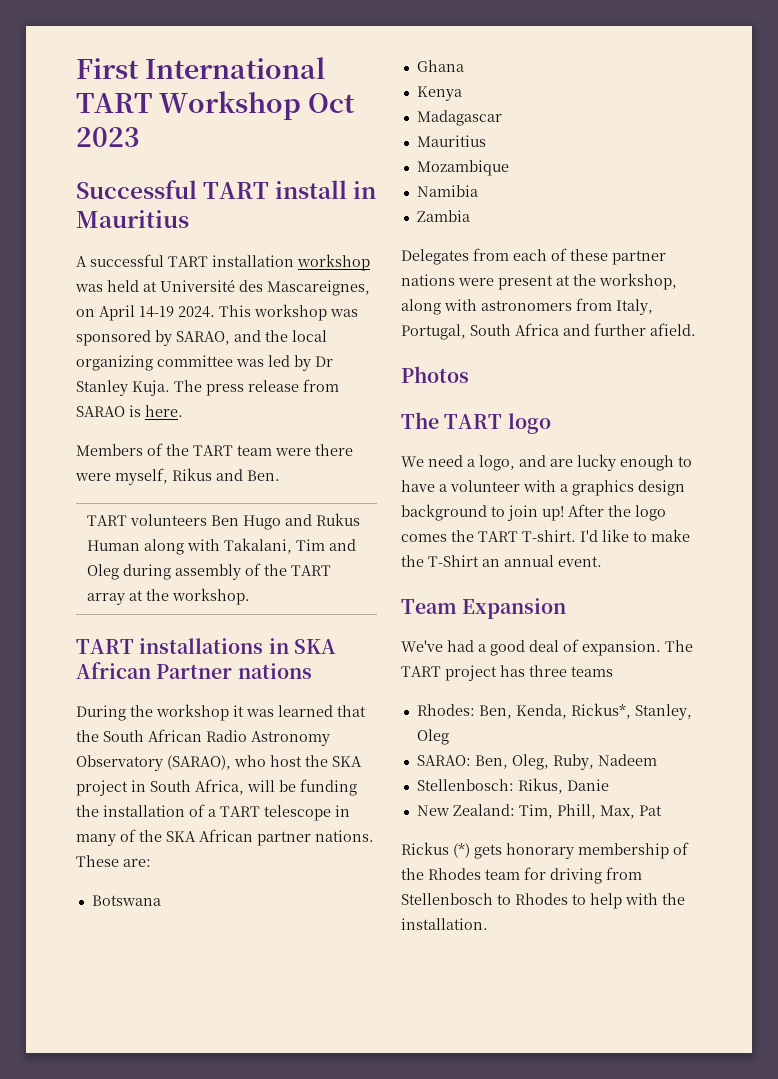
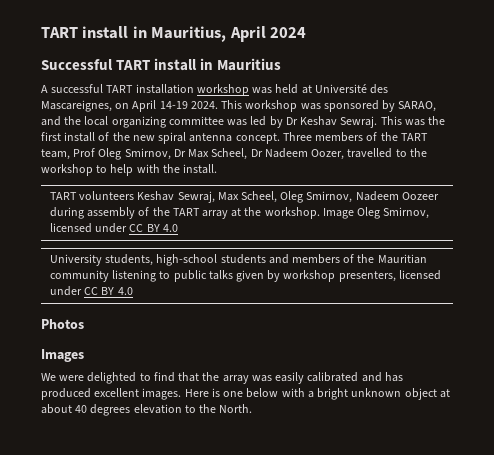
- First International TART Workshop Oct 2023
+ TART install in Mauritius, April 2024
- This workshop was sponsored by SARAO, and the local organizing committee was led by Dr Stanley Kuja. The press release from SARAO is here.
- Members of the TART team were there were myself, Rikus and Ben.
- TART volunteers Ben Hugo and Rukus Human along with Takalani, Tim and Oleg during assembly of the TART array at the workshop.
- TART installations in SKA African Partner nations
- During the workshop it was learned that the South African Radio Astronomy Observatory (SARAO), who host the SKA project in South Africa, will be funding the installation of a TART telescope in many of the SKA African partner nations. These are:
- Botswana
- Ghana
- Kenya
- Madagascar
- Mauritius
- Mozambique
- Namibia
- Zambia
- Delegates from each of these partner nations were present at the workshop, along with astronomers from Italy, Portugal, South Africa and further afield.
+ This workshop was sponsored by SARAO, and the local organizing committee was led by Dr Keshav Sewraj. This was the first install of the new spiral antenna concept. Three members of the TART team, Prof Oleg Smirnov, Dr Max Scheel, Dr Nadeem Oozer, travelled to the workshop to help with the install.
+ TART volunteers Keshav Sewraj, Max Scheel, Oleg Smirnov, Nadeem Oozeer during assembly of the TART array at the workshop. Image Oleg Smirnov, licensed under CC BY 4.0
+ University students, high-school students and members of the Mauritian community listening to public talks given by workshop presenters, licensed under CC BY 4.0
  Photos
- The TART logo
- We need a logo, and are lucky enough to have a volunteer with a graphics design background to join up! After the logo comes the TART T-shirt. I'd like to make the T-Shirt an annual event.
- Team Expansion
- We've had a good deal of expansion. The TART project has three teams
- Rhodes: Ben, Kenda, Rickus*, Stanley, Oleg
- SARAO: Ben, Oleg, Ruby, Nadeem
- Stellenbosch: Rikus, Danie
- New Zealand: Tim, Phill, Max, Pat
- Rickus (*) gets honorary membership of the Rhodes team for driving from Stellenbosch to Rhodes to help with the installation.
+ Images
+ We were delighted to find that the array was easily calibrated and has produced excellent images. Here is one below with a bright unknown object at about 40 degrees elevation to the North.

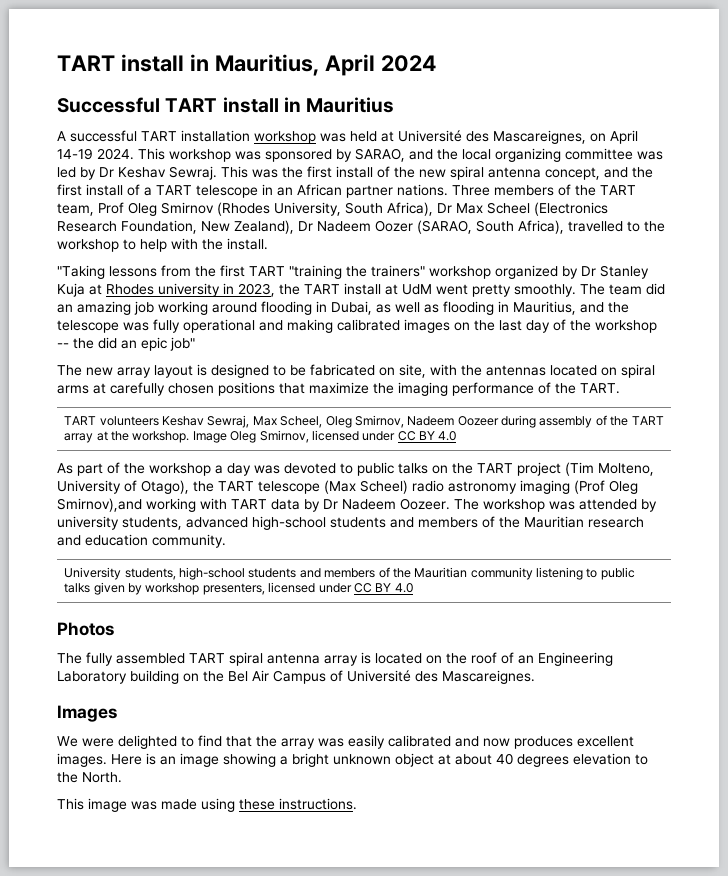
- This was the first install of the new spiral antenna concept.
+ This was the first install of the new spiral antenna concept, and the first install of a TART telescope in an African partner nations.
- Three members of the TART team, Prof Oleg Smirnov, Dr Max Scheel, Dr Nadeem Oozer, travelled to the workshop to help with the install.
+ Three members of the TART team, Prof Oleg Smirnov (Rhodes University, South Africa), Dr Max Scheel (Electronics Research Foundation, New Zealand), Dr Nadeem Oozer (SARAO, South Africa), travelled to the workshop to help with the install.
+ "Taking lessons from the first TART "training the trainers" workshop organized by Dr Stanley Kuja at Rhodes university in 2023, the TART install at UdM went pretty smoothly. The team did an amazing job working around flooding in Dubai, as well as flooding in Mauritius, and the telescope was fully operational and making calibrated images on the last day of the workshop -- the did an epic job"
+ The new array layout is designed to be fabricated on site, with the antennas located on spiral arms at carefully chosen positions that maximize the imaging performance of the TART.
+ As part of the workshop a day was devoted to public talks on the TART project (Tim Molteno, University of Otago), the TART telescope (Max Scheel) radio astronomy imaging (Prof Oleg Smirnov),and working with TART data by Dr Nadeem Oozeer. The workshop was attended by university students, advanced high-school students and members of the Mauritian research and education community.
+ The fully assembled TART spiral antenna array is located on the roof of an Engineering Laboratory building on the Bel Air Campus of Université des Mascareignes.
- We were delighted to find that the array was easily calibrated and has produced excellent images.
+ We were delighted to find that the array was easily calibrated and now produces excellent images.
- Here is one below with a bright unknown object at about 40 degrees elevation to the North.
+ Here is an image showing a bright unknown object at about 40 degrees elevation to the North.
+ This image was made using these instructions.

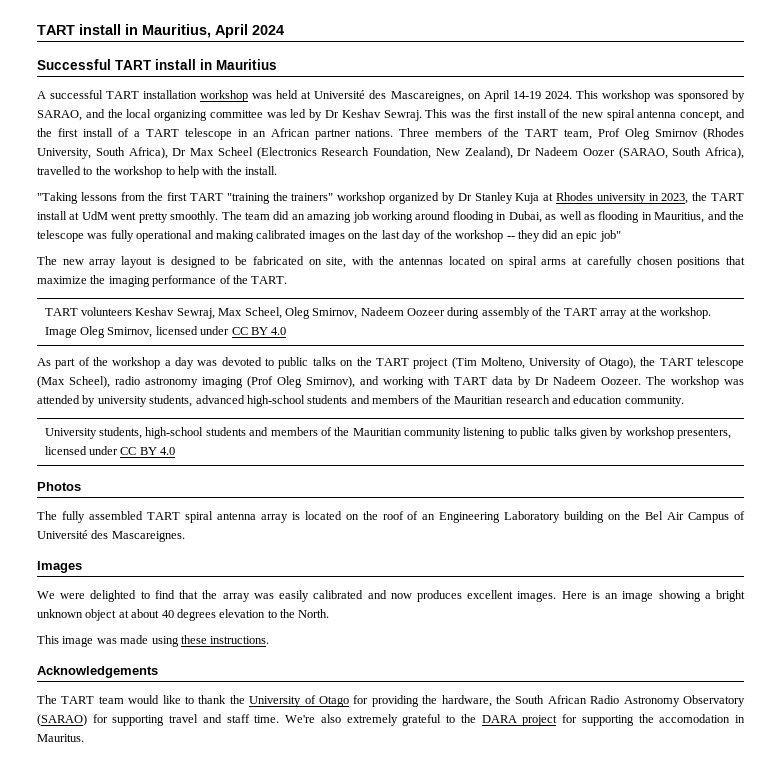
- The team did an amazing job working around flooding in Dubai, as well as flooding in Mauritius, and the telescope was fully operational and making calibrated images on the last day of the workshop -- the did an epic job"
+ The team did an amazing job working around flooding in Dubai, as well as flooding in Mauritius, and the telescope was fully operational and making calibrated images on the last day of the workshop -- they did an epic job"
- As part of the workshop a day was devoted to public talks on the TART project (Tim Molteno, University of Otago), the TART telescope (Max Scheel) radio astronomy imaging (Prof Oleg Smirnov),and working with TART data by Dr Nadeem Oozeer.
+ As part of the workshop a day was devoted to public talks on the TART project (Tim Molteno, University of Otago), the TART telescope (Max Scheel), radio astronomy imaging (Prof Oleg Smirnov), and working with TART data by Dr Nadeem Oozeer.
+ Acknowledgements
+ The TART team would like to thank the University of Otago for providing the hardware, the South African Radio Astronomy Observatory (SARAO) for supporting travel and staff time. We're also extremely grateful to the DARA project for supporting the accomodation in Mauritus.

